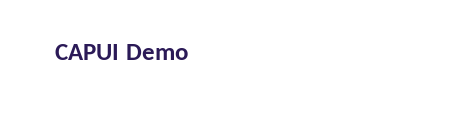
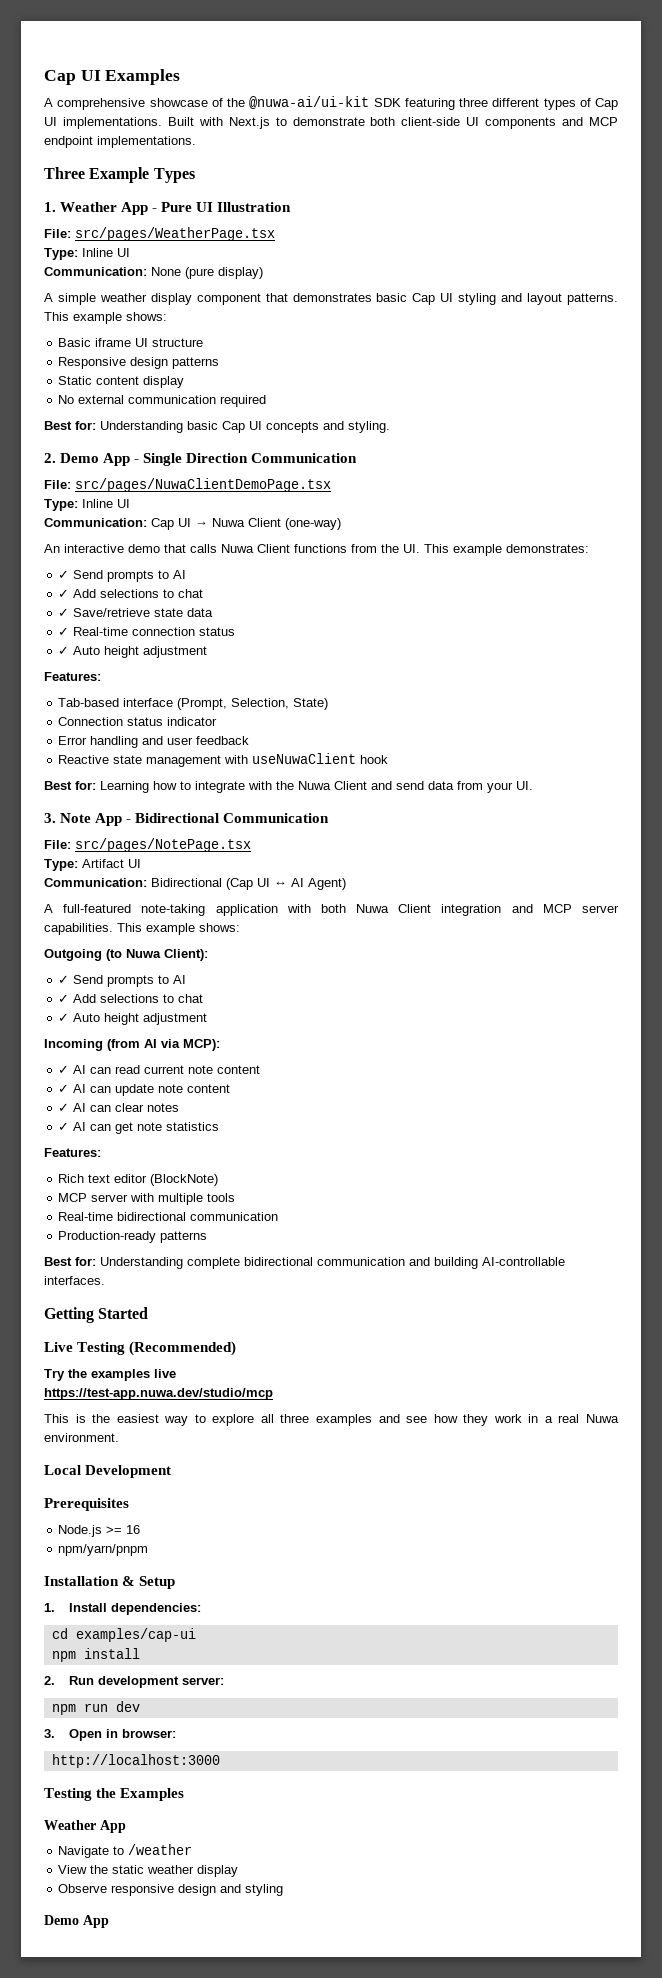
- CAPUI Demo
+ Cap UI Examples
+ A comprehensive showcase of the @nuwa-ai/ui-kit SDK featuring three different types of Cap UI implementations. Built with Next.js to demonstrate both client-side UI components and MCP endpoint implementations.
+ Three Example Types
+ 1. Weather App - Pure UI Illustration
+ File: src/pages/WeatherPage.tsx
+ Type: Inline UI
+ Communication: None (pure display)
+ A simple weather display component that demonstrates basic Cap UI styling and layout patterns. This example shows:
+ Basic iframe UI structure
+ Responsive design patterns
+ Static content display
+ No external communication required
+ Best for: Understanding basic Cap UI concepts and styling.
+ 2. Demo App - Single Direction Communication
+ File: src/pages/NuwaClientDemoPage.tsx
+ Type: Inline UI
+ Communication: Cap UI → Nuwa Client (one-way)
+ An interactive demo that calls Nuwa Client functions from the UI. This example demonstrates:
+ ✓ Send prompts to AI
+ ✓ Add selections to chat
+ ✓ Save/retrieve state data
+ ✓ Real-time connection status
+ ✓ Auto height adjustment
+ Features:
+ Tab-based interface (Prompt, Selection, State)
+ Connection status indicator
+ Error handling and user feedback
+ Reactive state management with useNuwaClient hook
+ Best for: Learning how to integrate with the Nuwa Client and send data from your UI.
+ 3. Note App - Bidirectional Communication
+ File: src/pages/NotePage.tsx
+ Type: Artifact UI
+ Communication: Bidirectional (Cap UI ↔ AI Agent)
+ A full-featured note-taking application with both Nuwa Client integration and MCP server capabilities. This example shows:
+ Outgoing (to Nuwa Client):
+ ✓ Send prompts to AI
+ ✓ Add selections to chat
+ ✓ Auto height adjustment
+ Incoming (from AI via MCP):
+ ✓ AI can read current note content
+ ✓ AI can update note content
+ ✓ AI can clear notes
+ ✓ AI can get note statistics
+ Features:
+ Rich text editor (BlockNote)
+ MCP server with multiple tools
+ Real-time bidirectional communication
+ Production-ready patterns
+ Best for: Understanding complete bidirectional communication and building AI-controllable interfaces.
+ Getting Started
+ Live Testing (Recommended)
+ Try the examples live
+ https://test-app.nuwa.dev/studio/mcp
+ This is the easiest way to explore all three examples and see how they work in a real Nuwa environment.
+ Local Development
+ Prerequisites
+ Node.js >= 16
+ npm/yarn/pnpm
+ Installation & Setup
+ 1. Install dependencies:
+ cd examples/cap-ui
+ npm install
+ 2. Run development server:
+ npm run dev
+ 3. Open in browser:
+ http://localhost:3000
+ Testing the Examples
+ Weather App
+ Navigate to /weather
+ View the static weather display
+ Observe responsive design and styling
+ Demo App

